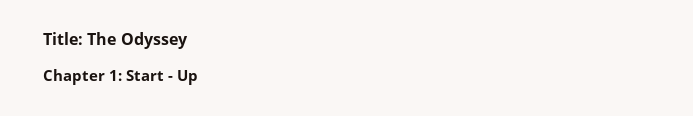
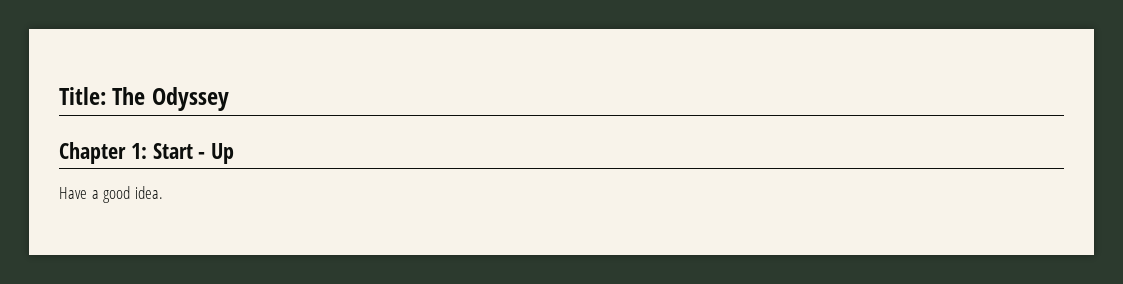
+ Have a good idea.

